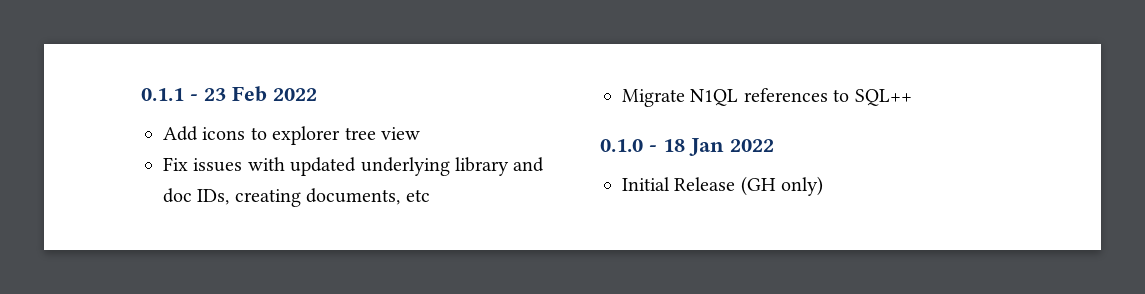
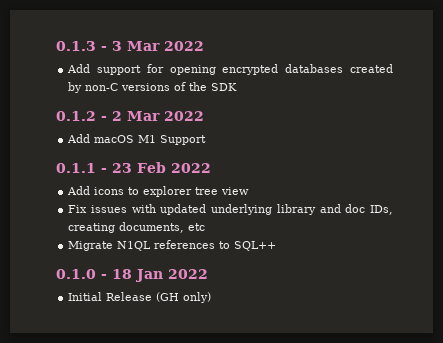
+ 0.1.3 - 3 Mar 2022
+ Add support for opening encrypted databases created by non-C versions of the SDK
+ 0.1.2 - 2 Mar 2022
+ Add macOS M1 Support

